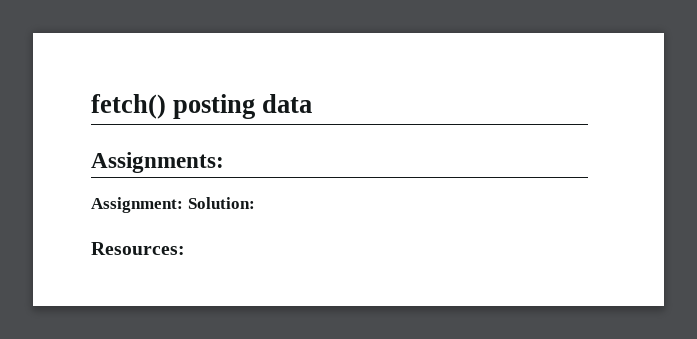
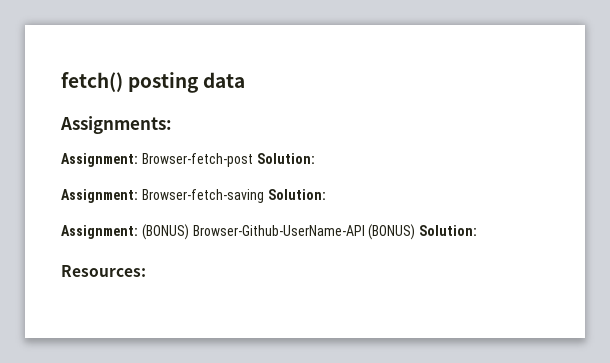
- Assignment: Solution:
+ Assignment: Browser-fetch-post Solution:
+ Assignment: Browser-fetch-saving Solution:
+ Assignment: (BONUS) Browser-Github-UserName-API (BONUS) Solution:

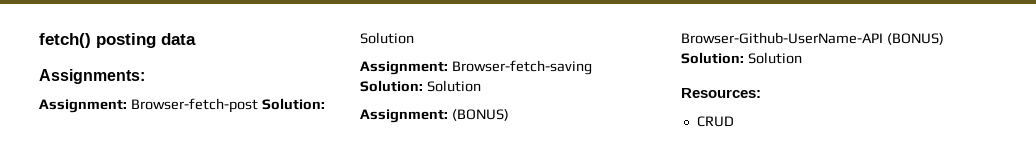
- Assignment: Browser-fetch-post Solution:
+ Assignment: Browser-fetch-post Solution: Solution
- Assignment: Browser-fetch-saving Solution:
+ Assignment: Browser-fetch-saving Solution: Solution
- Assignment: (BONUS) Browser-Github-UserName-API (BONUS) Solution:
+ Assignment: (BONUS) Browser-Github-UserName-API (BONUS) Solution: Solution
+ CRUD

